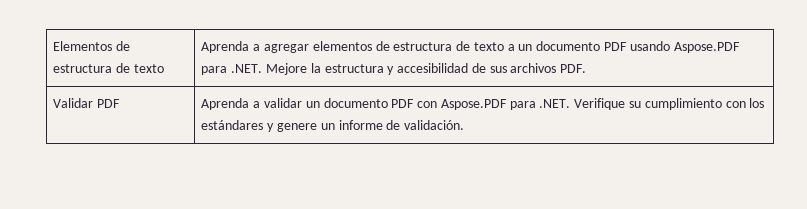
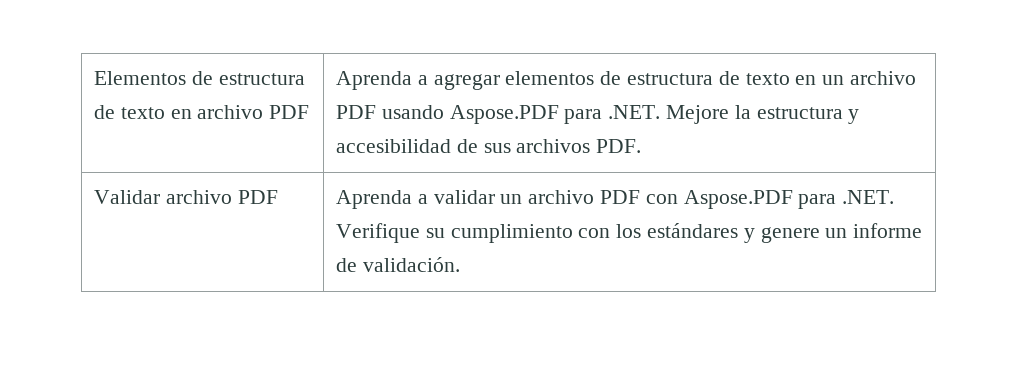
- Elementos de estructura de texto | Aprenda a agregar elementos de estructura de texto a un documento PDF usando Aspose.PDF para .NET. Mejore la estructura y accesibilidad de sus archivos PDF.
+ Elementos de estructura de texto en archivo PDF | Aprenda a agregar elementos de estructura de texto en un archivo PDF usando Aspose.PDF para .NET. Mejore la estructura y accesibilidad de sus archivos PDF.
- Validar PDF | Aprenda a validar un documento PDF con Aspose.PDF para .NET. Verifique su cumplimiento con los estándares y genere un informe de validación.
+ Validar archivo PDF | Aprenda a validar un archivo PDF con Aspose.PDF para .NET. Verifique su cumplimiento con los estándares y genere un informe de validación.

